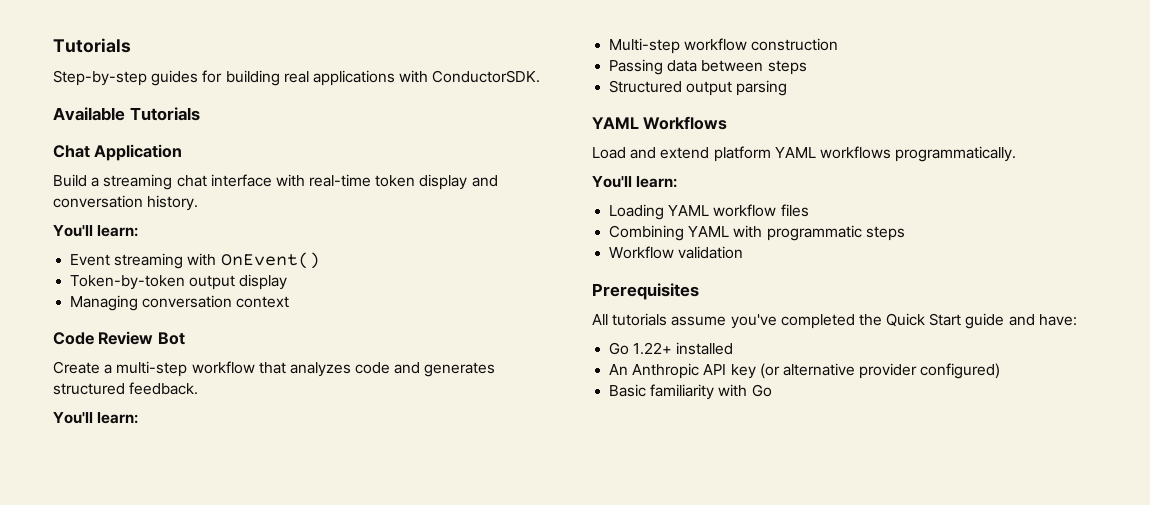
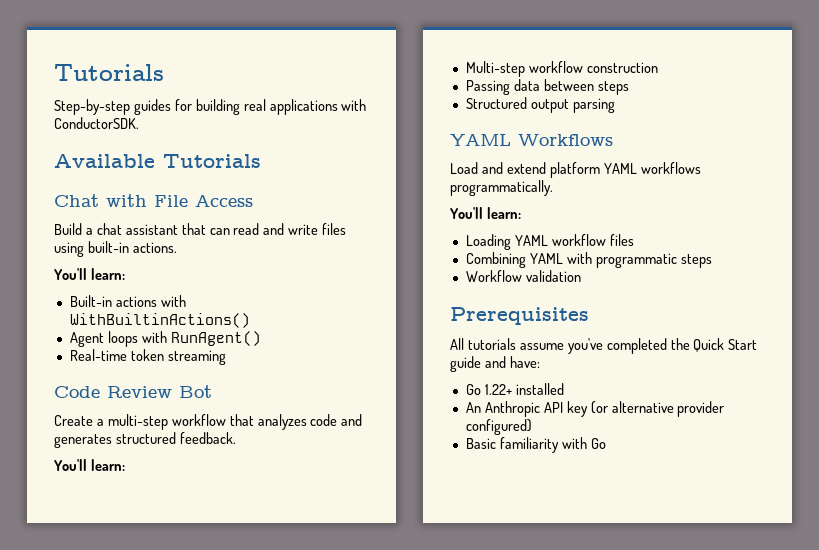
- Chat Application
+ Chat with File Access
- Build a streaming chat interface with real-time token display and conversation history.
+ Build a chat assistant that can read and write files using built-in actions.
  You'll learn:
- Event streaming with OnEvent()
- Token-by-token output display
- Managing conversation context
+ Built-in actions with WithBuiltinActions()
+ Agent loops with RunAgent()
+ Real-time token streaming

